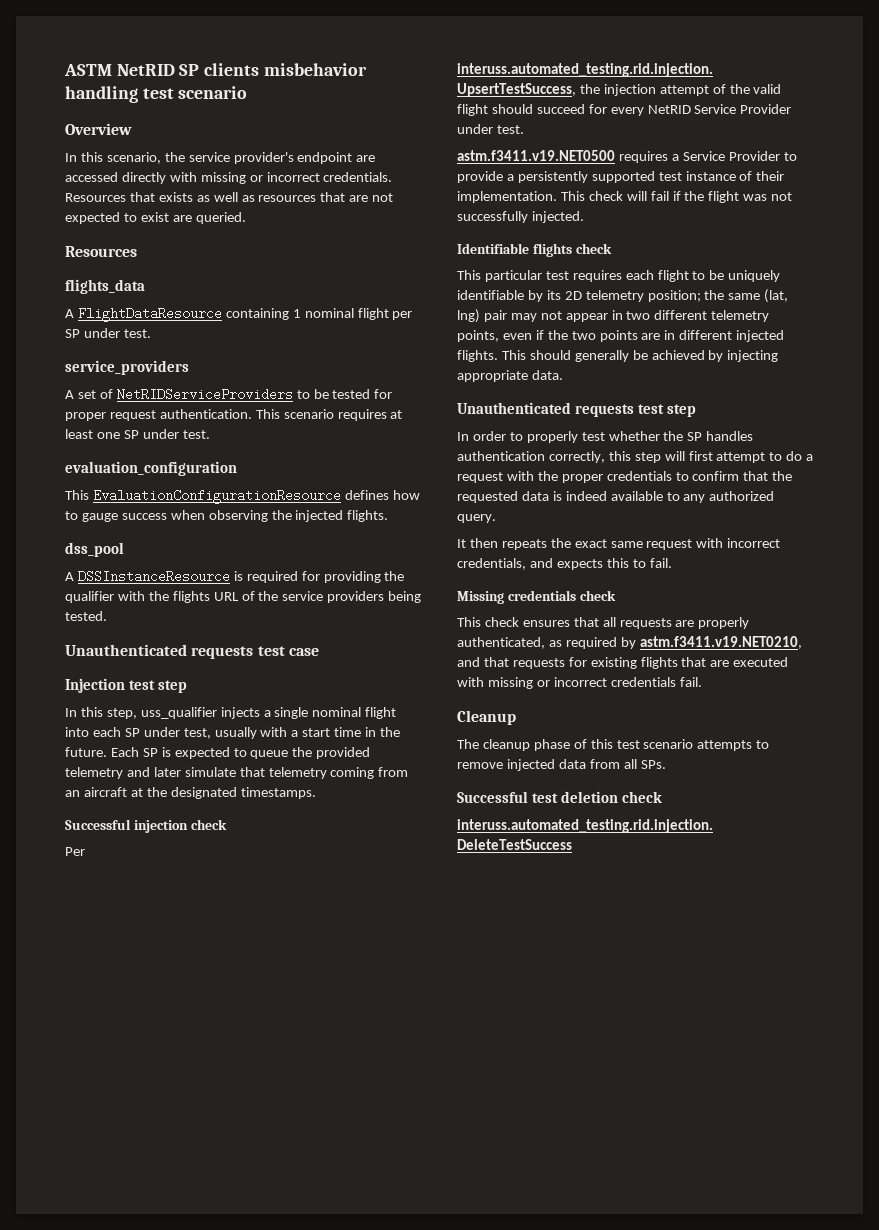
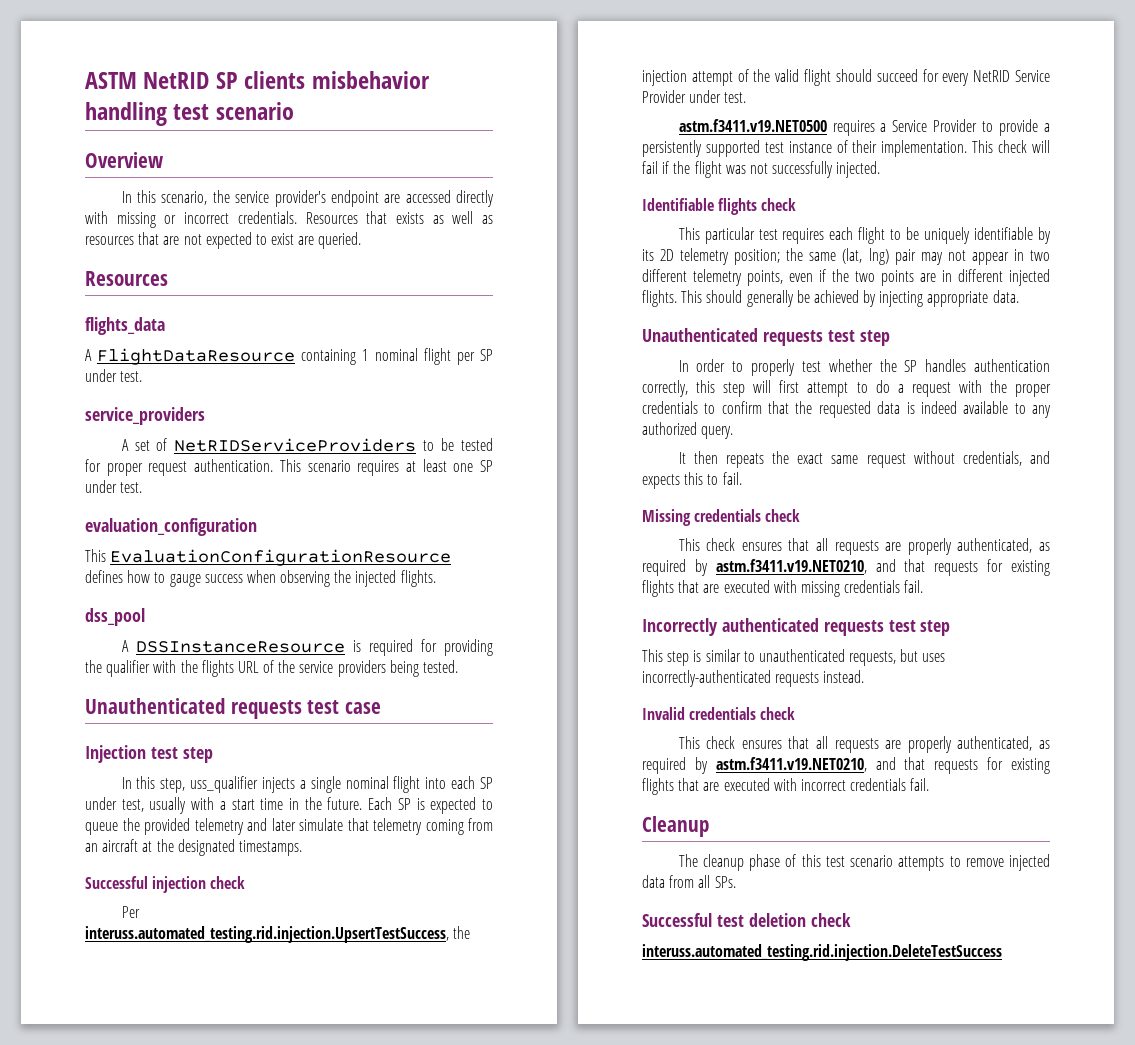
- It then repeats the exact same request with incorrect credentials, and expects this to fail.
+ It then repeats the exact same request without credentials, and expects this to fail.
- This check ensures that all requests are properly authenticated, as required by astm.f3411.v19.NET0210, and that requests for existing flights that are executed with missing or incorrect credentials fail.
+ This check ensures that all requests are properly authenticated, as required by astm.f3411.v19.NET0210, and that requests for existing flights that are executed with missing credentials fail.
+ Incorrectly authenticated requests test step
+ This step is similar to unauthenticated requests, but uses incorrectly-authenticated requests instead.
+ Invalid credentials check
+ This check ensures that all requests are properly authenticated, as required by astm.f3411.v19.NET0210, and that requests for existing flights that are executed with incorrect credentials fail.

